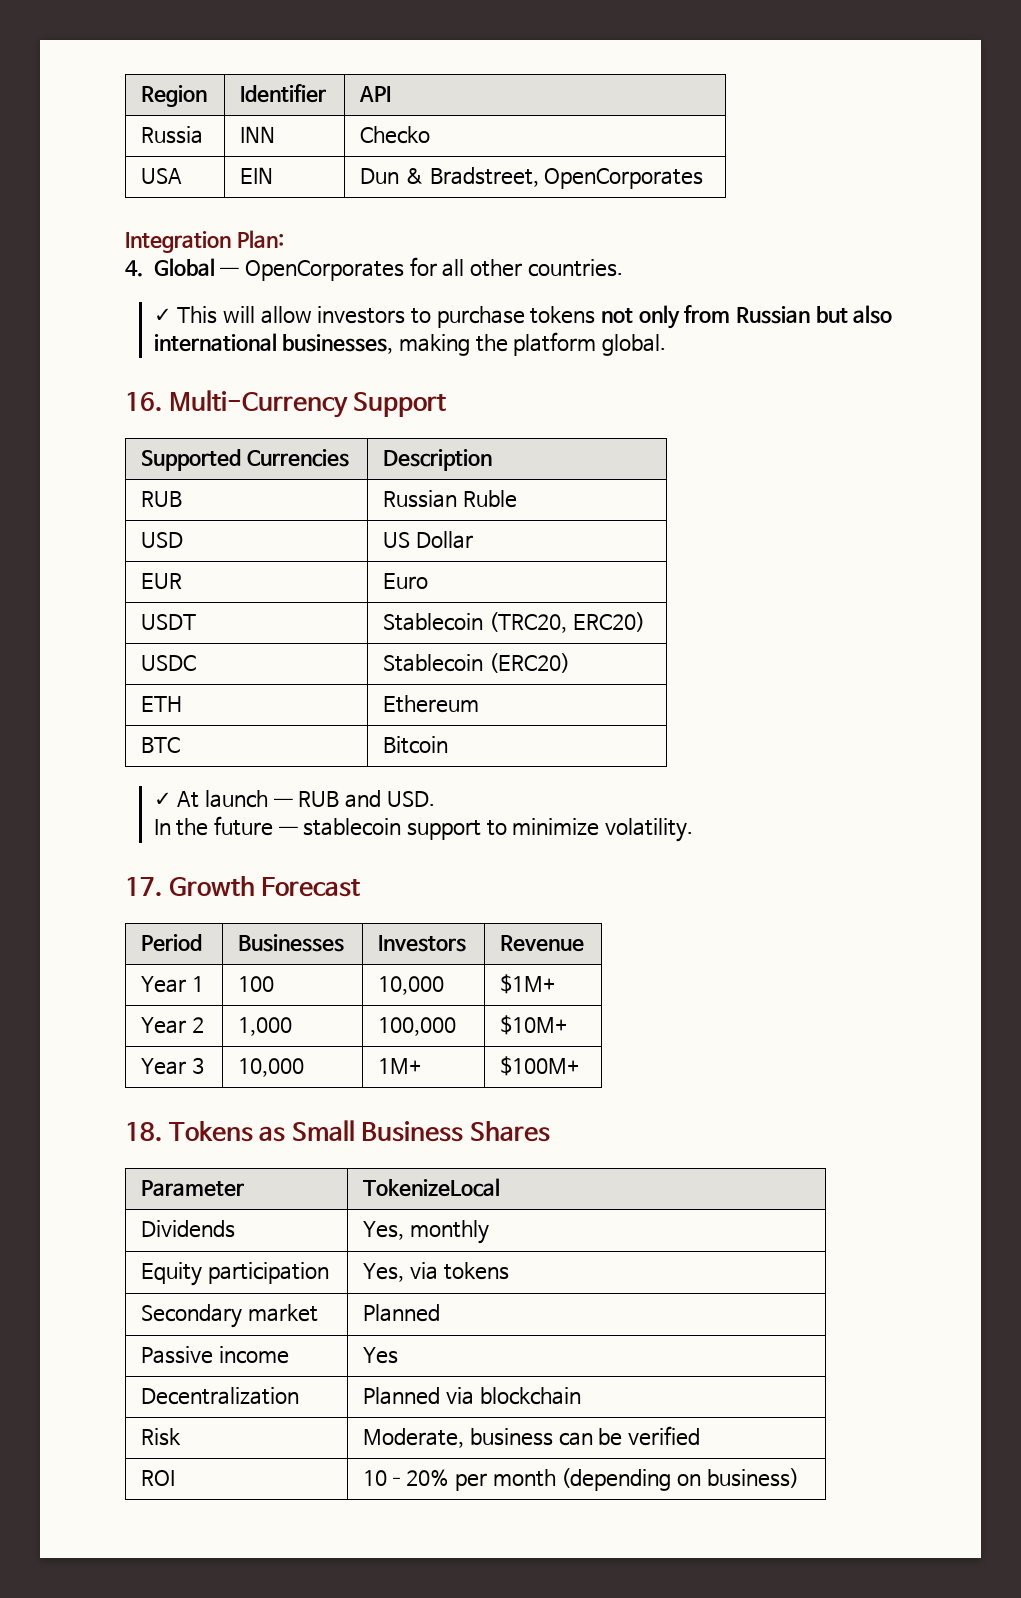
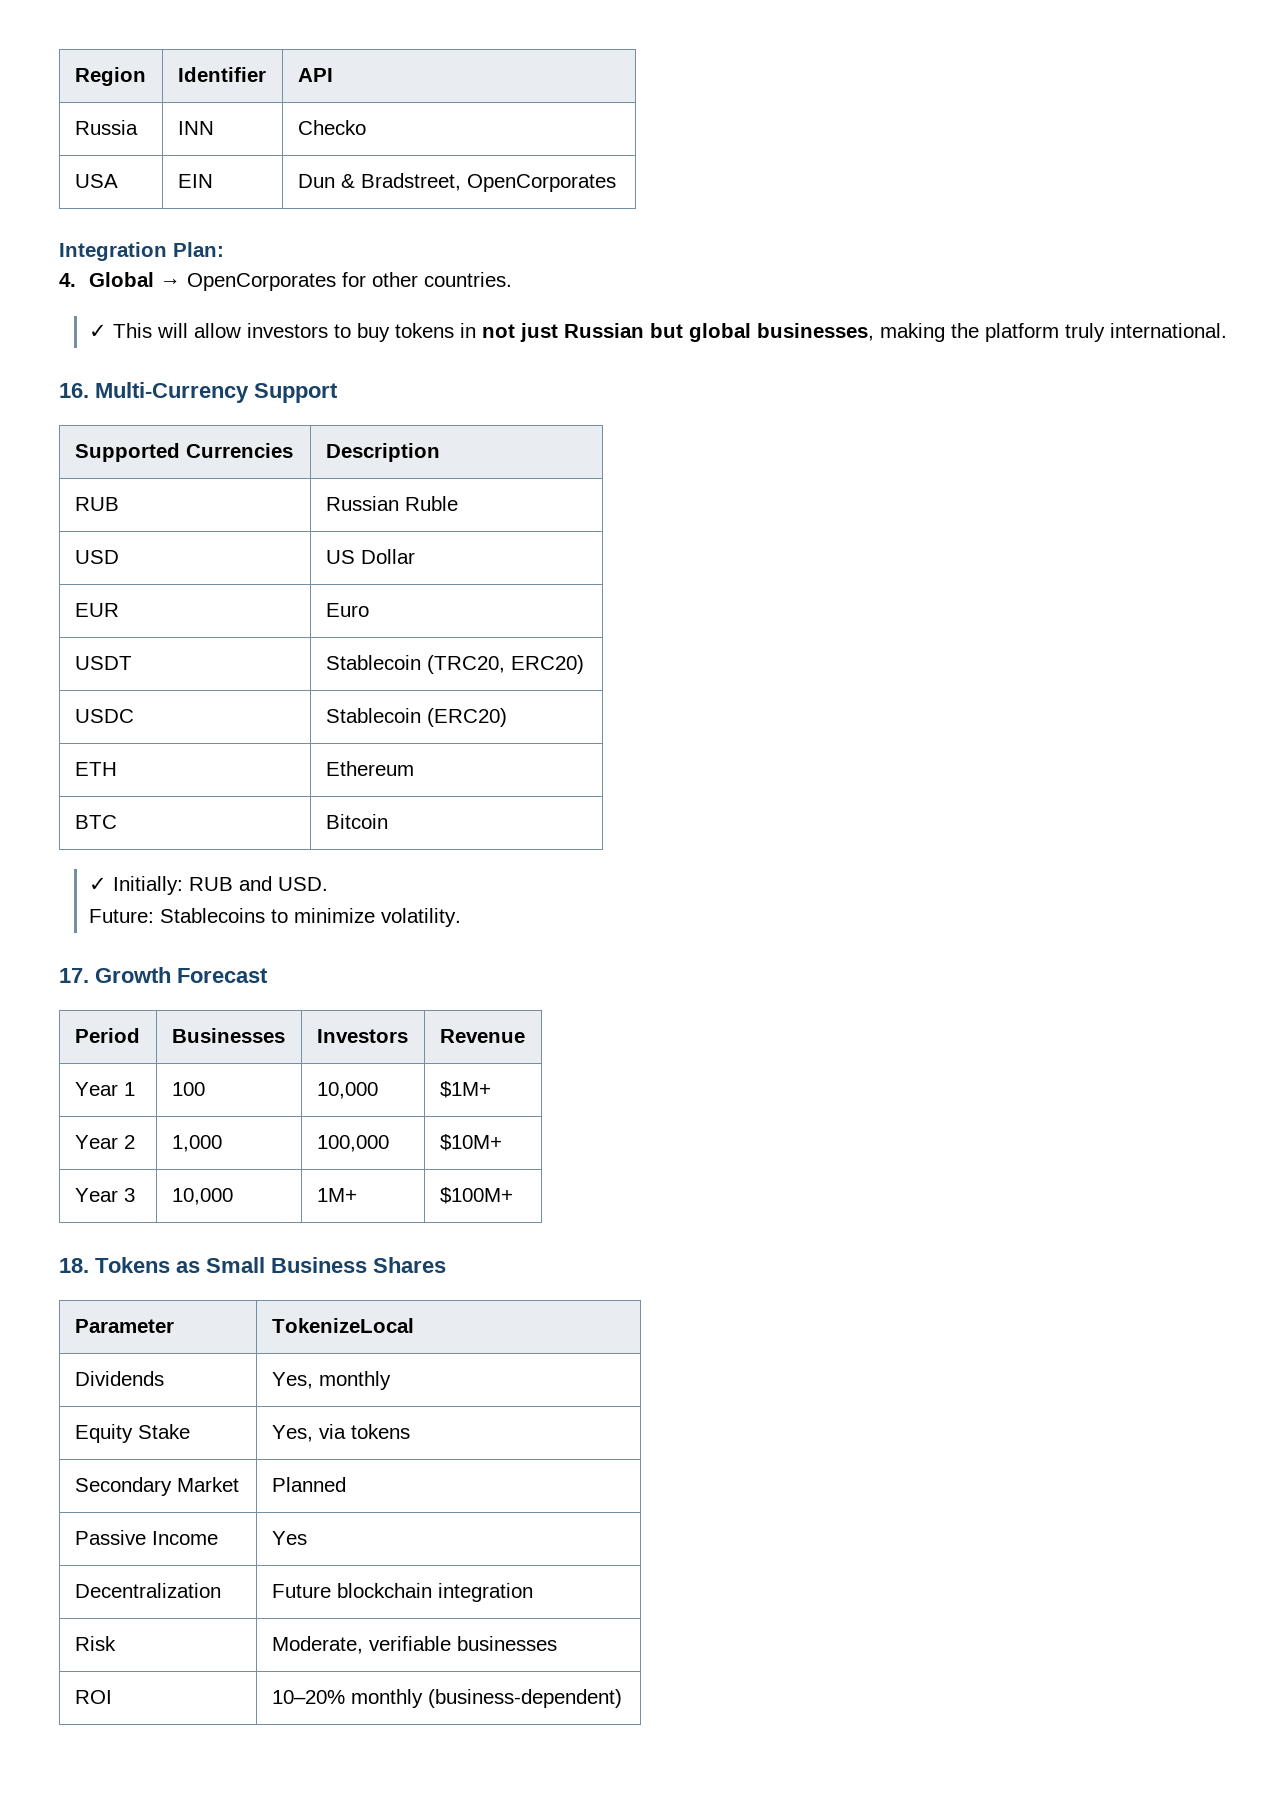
- 4. Global — OpenCorporates for all other countries.
+ 4. Global → OpenCorporates for other countries.
- ✓ This will allow investors to purchase tokens not only from Russian but also international businesses, making the platform global.
+ ✓ This will allow investors to buy tokens in not just Russian but global businesses, making the platform truly international.
- ✓ At launch — RUB and USD.
+ ✓ Initially: RUB and USD.
- In the future — stablecoin support to minimize volatility.
+ Future: Stablecoins to minimize volatility.
- Equity participation | Yes, via tokens
+ Equity Stake | Yes, via tokens
- Secondary market | Planned
+ Secondary Market | Planned
- Passive income | Yes
+ Passive Income | Yes
- Decentralization | Planned via blockchain
+ Decentralization | Future blockchain integration
- Risk | Moderate, business can be verified
- ROI | 10–20% per month (depending on business)
+ Risk | Moderate, verifiable businesses
+ ROI | 10–20% monthly (business-dependent)

